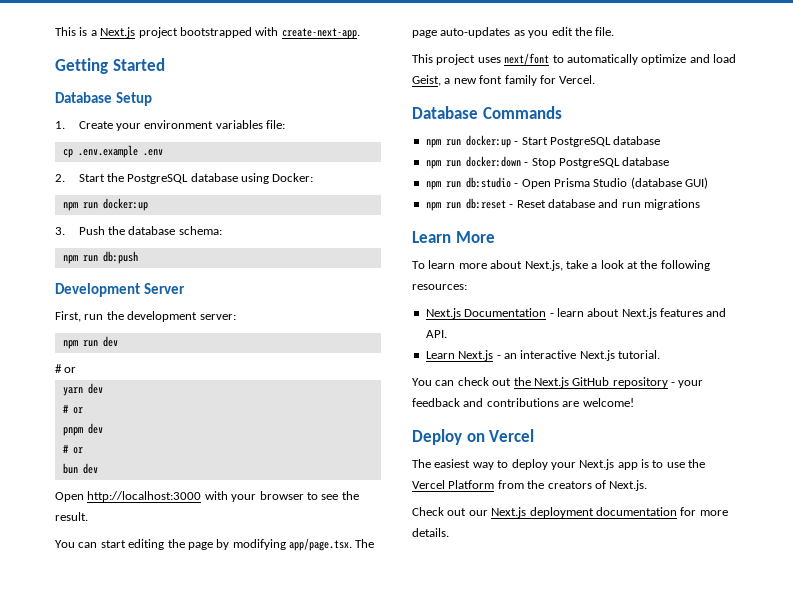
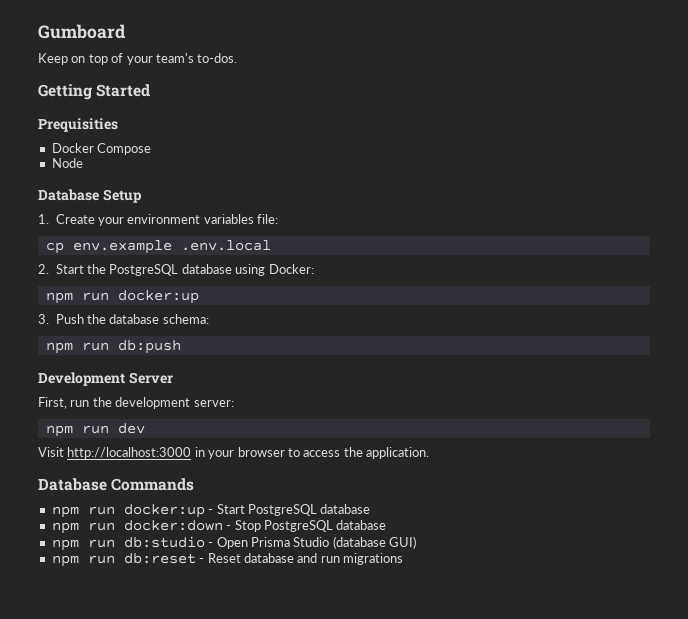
- This is a Next.js project bootstrapped with create-next-app.
+ Gumboard
+ Keep on top of your team's to-dos.
  Getting Started
+ Prequisities
+ Docker Compose
+ Node
- cp .env.example .env
+ cp env.example .env.local
  npm run dev
- # or
- yarn dev
- # or
- pnpm dev
- # or
- bun dev
- Open http://localhost:3000 with your browser to see the result.
- You can start editing the page by modifying app/page.tsx. The page auto-updates as you edit the file.
- This project uses next/font to automatically optimize and load Geist, a new font family for Vercel.
+ Visit http://localhost:3000 in your browser to access the application.
- Learn More
- To learn more about Next.js, take a look at the following resources:
- Next.js Documentation - learn about Next.js features and API.
- Learn Next.js - an interactive Next.js tutorial.
- You can check out the Next.js GitHub repository - your feedback and contributions are welcome!
- Deploy on Vercel
- The easiest way to deploy your Next.js app is to use the Vercel Platform from the creators of Next.js.
- Check out our Next.js deployment documentation for more details.

